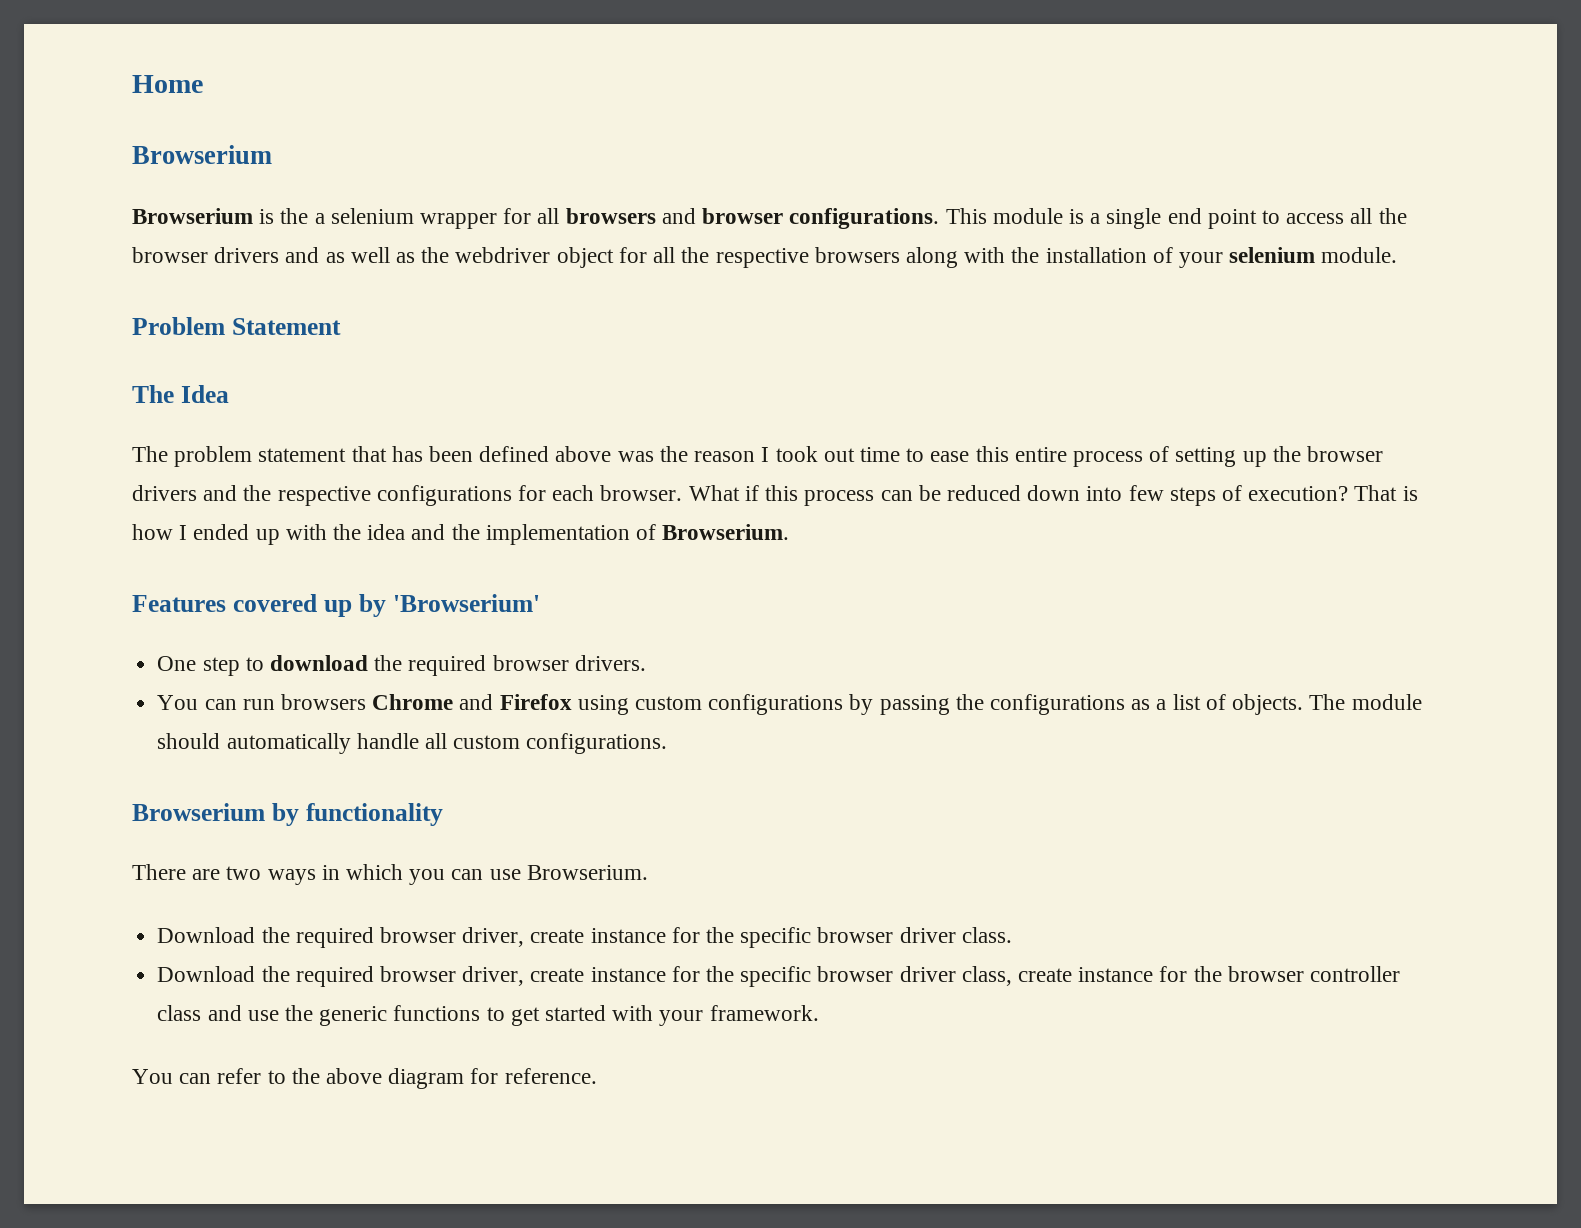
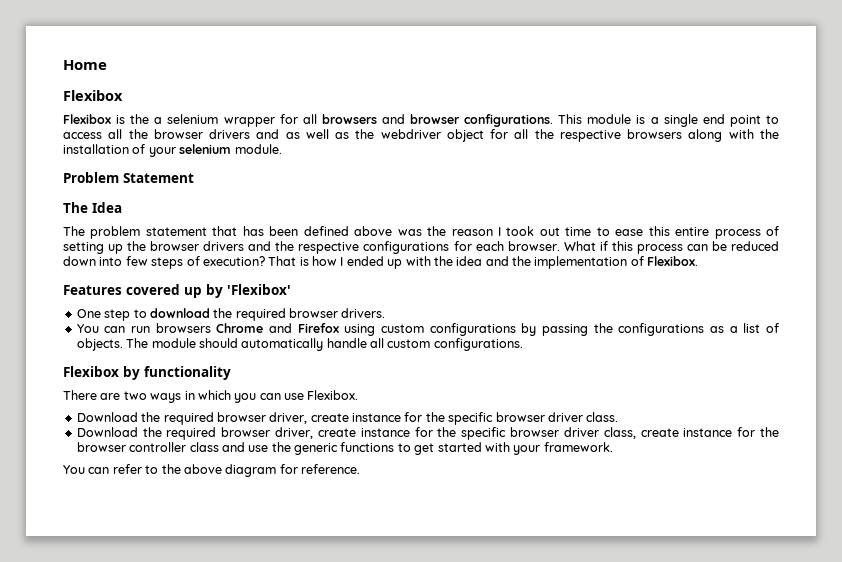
  Home
- Browserium
- Browserium is the a selenium wrapper for all browsers and browser configurations.
+ Flexibox
+ Flexibox is the a selenium wrapper for all browsers and browser configurations.
- That is how I ended up with the idea and the implementation of Browserium.
+ That is how I ended up with the idea and the implementation of Flexibox.
- Features covered up by 'Browserium'
+ Features covered up by 'Flexibox'
- Browserium by functionality
+ Flexibox by functionality
- There are two ways in which you can use Browserium.
+ There are two ways in which you can use Flexibox.

